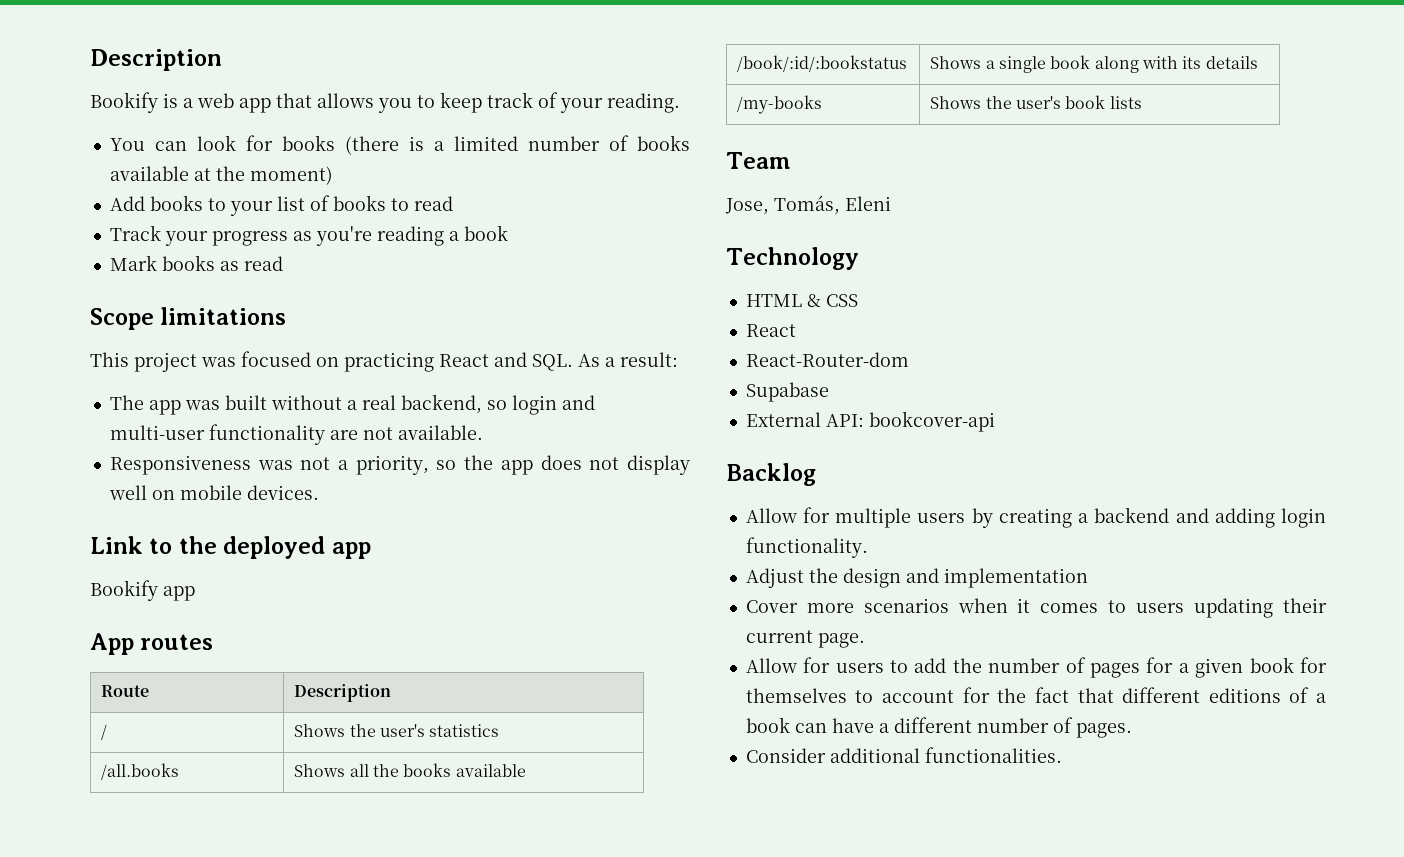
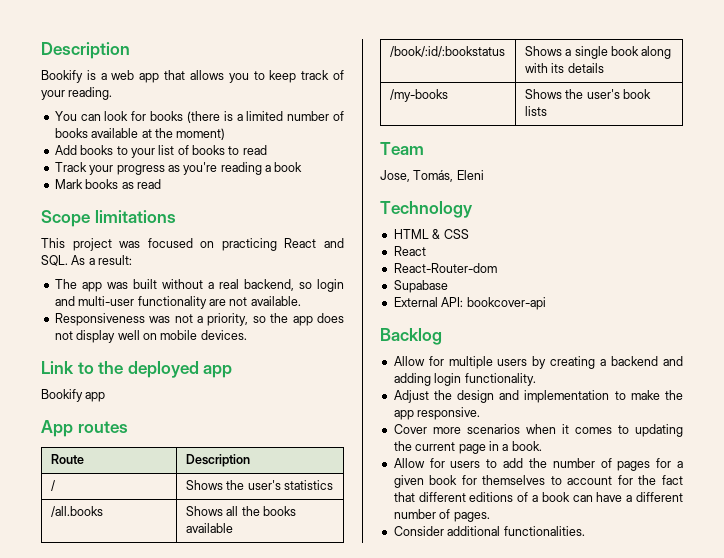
- Adjust the design and implementation
+ Adjust the design and implementation to make the app responsive.
- Cover more scenarios when it comes to users updating their current page.
+ Cover more scenarios when it comes to updating the current page in a book.

